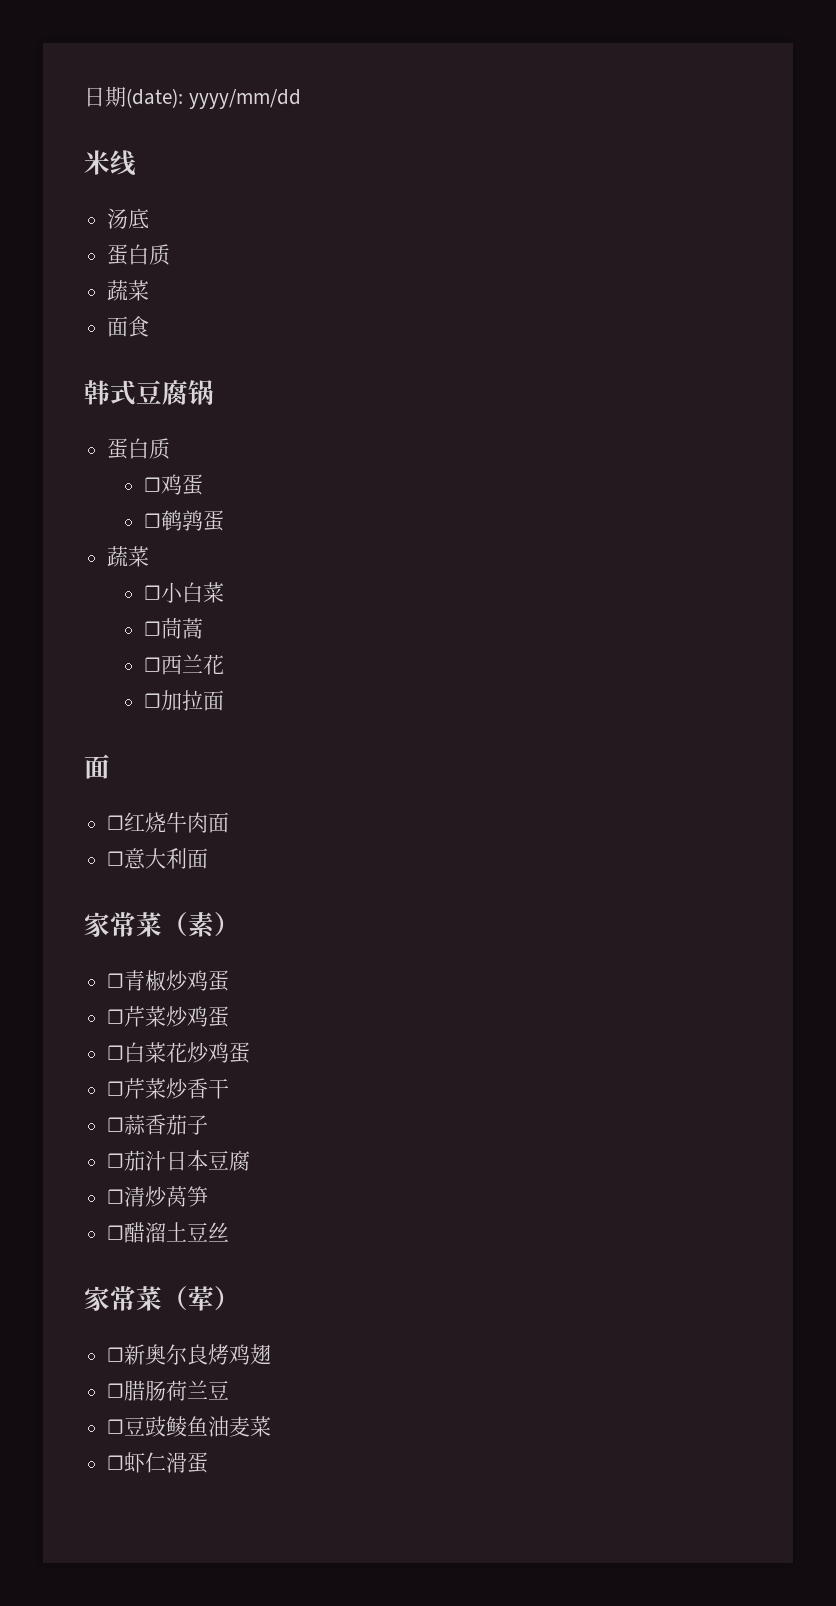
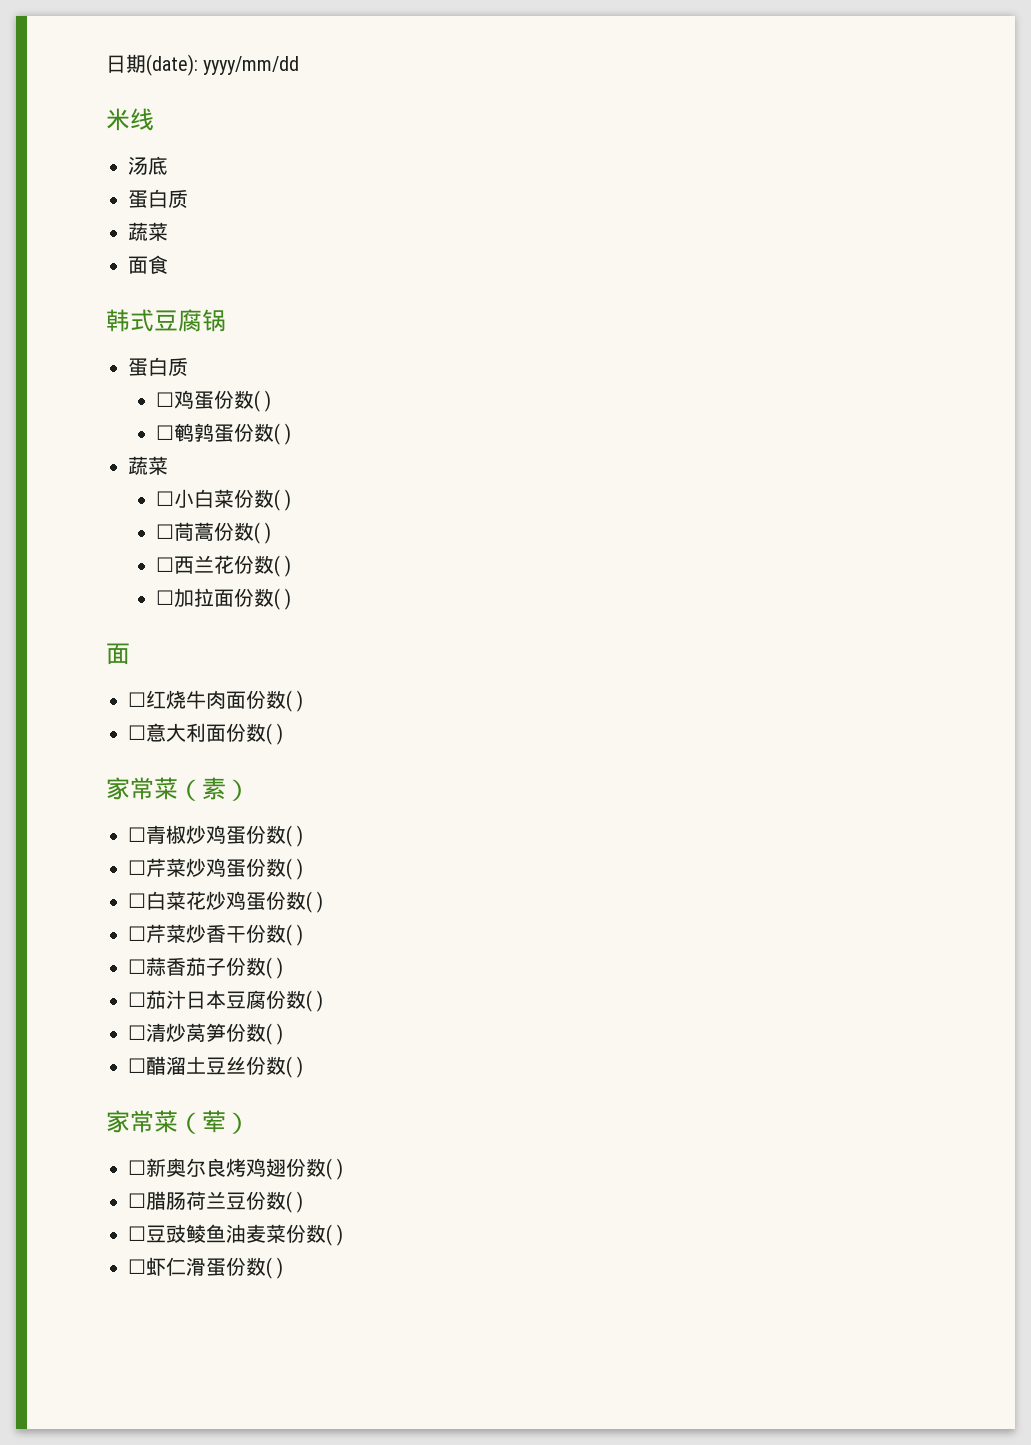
- ☐鸡蛋
+ ☐鸡蛋份数( )
- ☐鹌鹑蛋
+ ☐鹌鹑蛋份数( )
- ☐小白菜
+ ☐小白菜份数( )
- ☐茼蒿
+ ☐茼蒿份数( )
- ☐西兰花
+ ☐西兰花份数( )
- ☐加拉面
+ ☐加拉面份数( )
- ☐红烧牛肉面
+ ☐红烧牛肉面份数( )
- ☐意大利面
+ ☐意大利面份数( )
- ☐青椒炒鸡蛋
+ ☐青椒炒鸡蛋份数( )
- ☐芹菜炒鸡蛋
+ ☐芹菜炒鸡蛋份数( )
- ☐白菜花炒鸡蛋
+ ☐白菜花炒鸡蛋份数( )
- ☐芹菜炒香干
+ ☐芹菜炒香干份数( )
- ☐蒜香茄子
+ ☐蒜香茄子份数( )
- ☐茄汁日本豆腐
+ ☐茄汁日本豆腐份数( )
- ☐清炒莴笋
+ ☐清炒莴笋份数( )
- ☐醋溜土豆丝
+ ☐醋溜土豆丝份数( )
- ☐新奥尔良烤鸡翅
+ ☐新奥尔良烤鸡翅份数( )
- ☐腊肠荷兰豆
+ ☐腊肠荷兰豆份数( )
- ☐豆豉鲮鱼油麦菜
+ ☐豆豉鲮鱼油麦菜份数( )
- ☐虾仁滑蛋
+ ☐虾仁滑蛋份数( )

